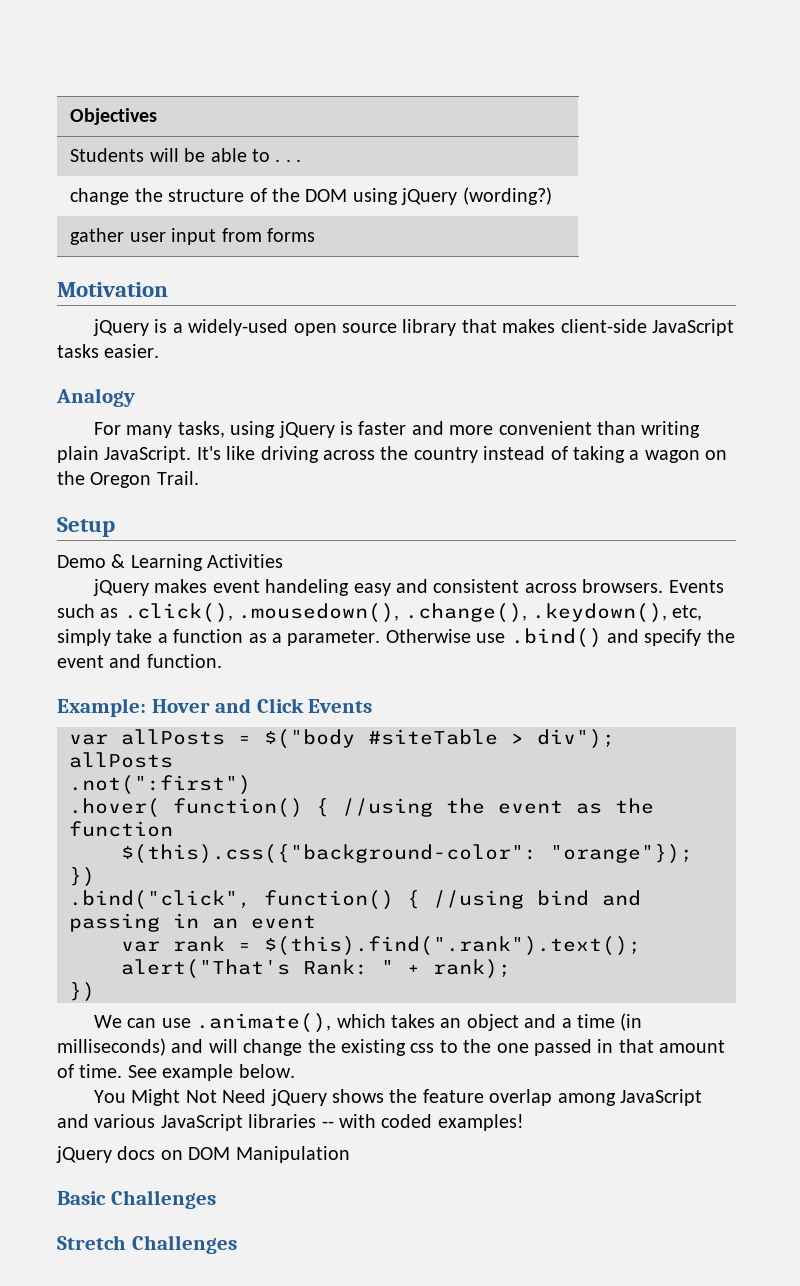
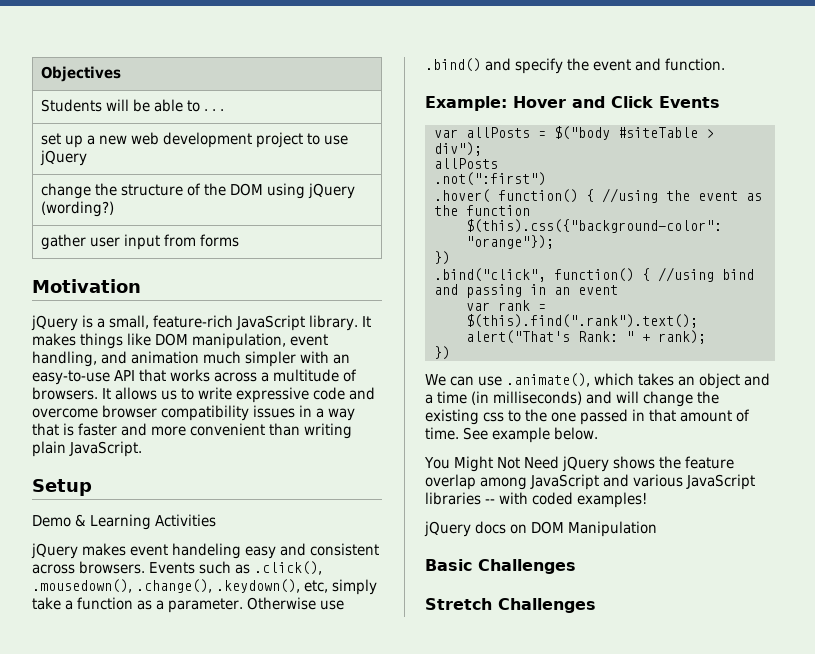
+ set up a new web development project to use jQuery
- jQuery is a widely-used open source library that makes client-side JavaScript tasks easier.
- Analogy
- For many tasks, using jQuery is faster and more convenient than writing plain JavaScript. It's like driving across the country instead of taking a wagon on the Oregon Trail.
+ jQuery is a small, feature-rich JavaScript library. It makes things like DOM manipulation, event handling, and animation much simpler with an easy-to-use API that works across a multitude of browsers. It allows us to write expressive code and overcome browser compatibility issues in a way that is faster and more convenient than writing plain JavaScript.

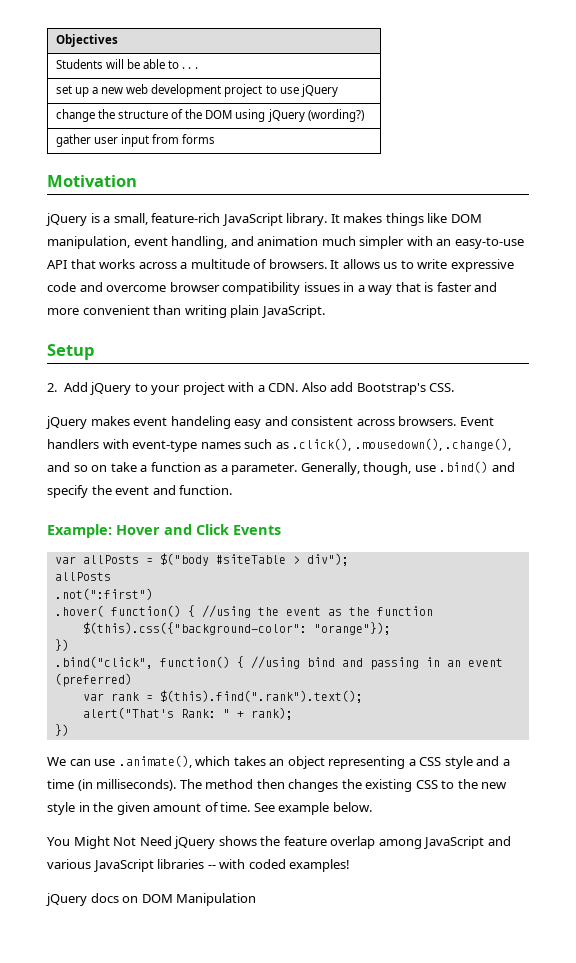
- Demo & Learning Activities
+ 2. Add jQuery to your project with a CDN. Also add Bootstrap's CSS.
- Events such as .click(), .mousedown(), .change(), .keydown(), etc, simply take a function as a parameter.
+ Event handlers with event-type names such as .click(), .mousedown(), .change(), and so on take a function as a parameter.
- Otherwise use .bind() and specify the event and function.
+ Generally, though, use .bind() and specify the event and function.
- .bind("click", function() { //using bind and passing in an event
+ .bind("click", function() { //using bind and passing in an event (preferred)
- We can use .animate(), which takes an object and a time (in milliseconds) and will change the existing css to the one passed in that amount of time.
+ We can use .animate(), which takes an object representing a CSS style and a time (in milliseconds). The method then changes the existing CSS to the new style in the given amount of time.
- Basic Challenges
- Stretch Challenges

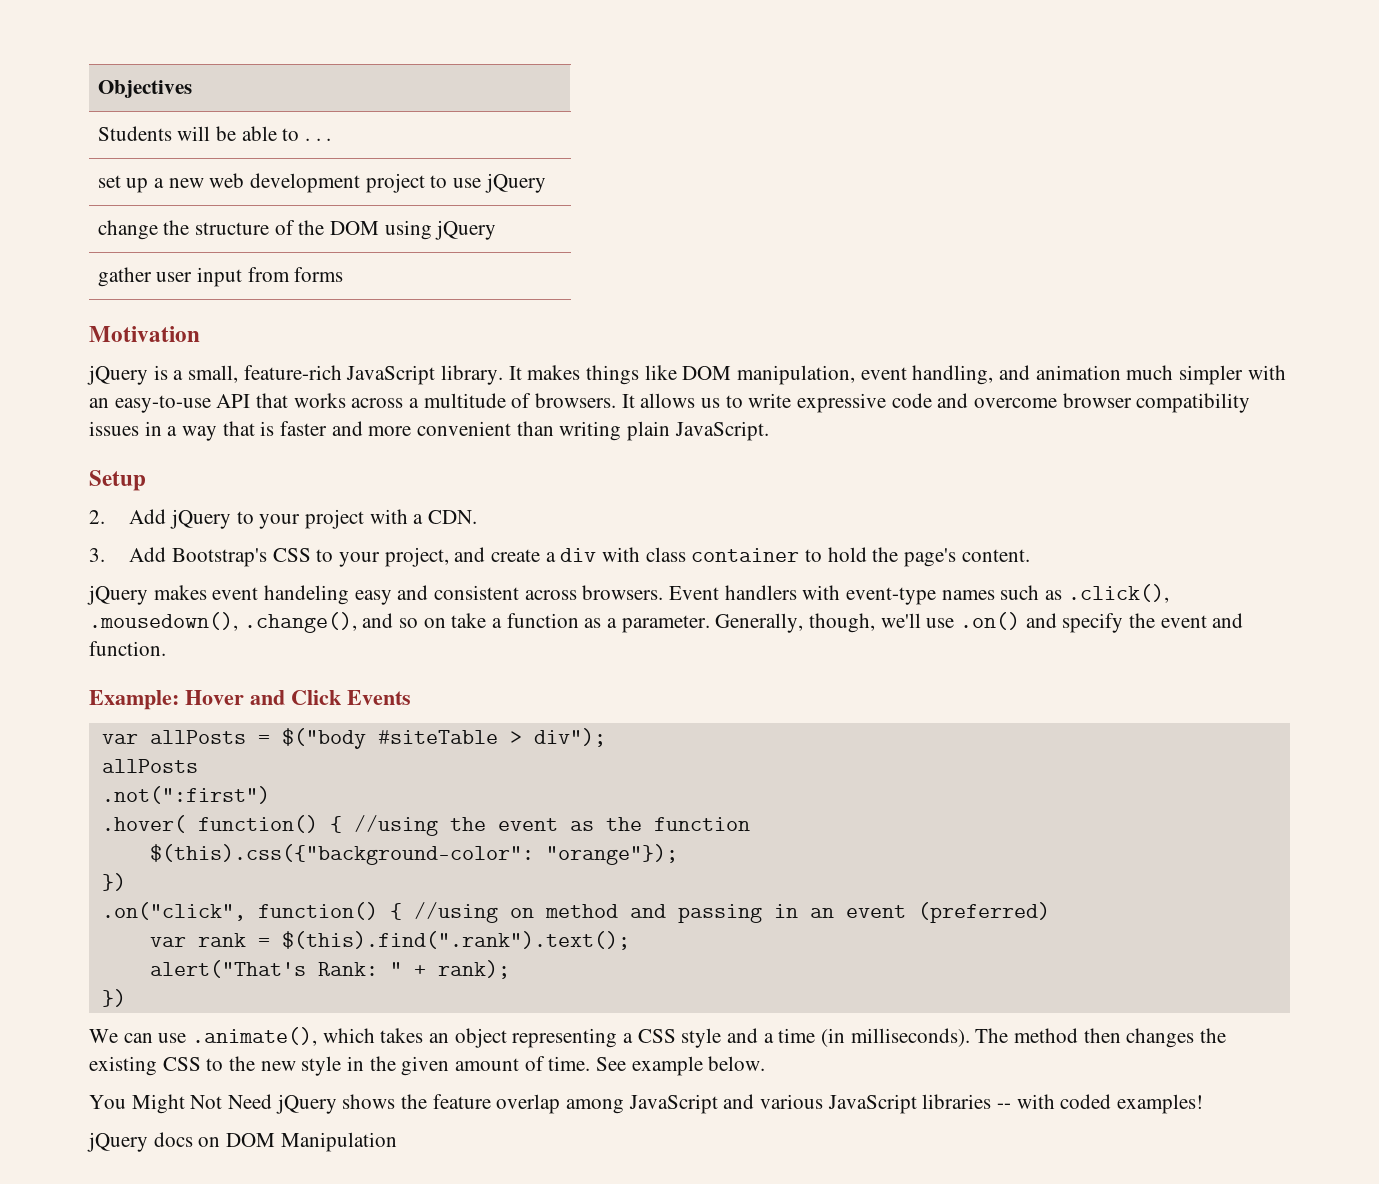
- change the structure of the DOM using jQuery (wording?)
+ change the structure of the DOM using jQuery
- 2. Add jQuery to your project with a CDN. Also add Bootstrap's CSS.
+ 2. Add jQuery to your project with a CDN.
+ 3. Add Bootstrap's CSS to your project, and create a div with class container to hold the page's content.
- Generally, though, use .bind() and specify the event and function.
+ Generally, though, we'll use .on() and specify the event and function.
- .bind("click", function() { //using bind and passing in an event (preferred)
+ .on("click", function() { //using on method and passing in an event (preferred)

